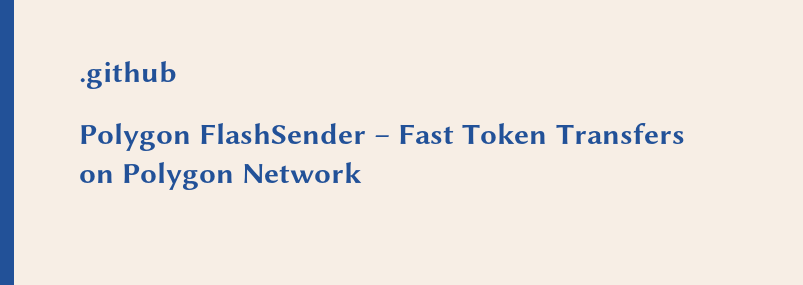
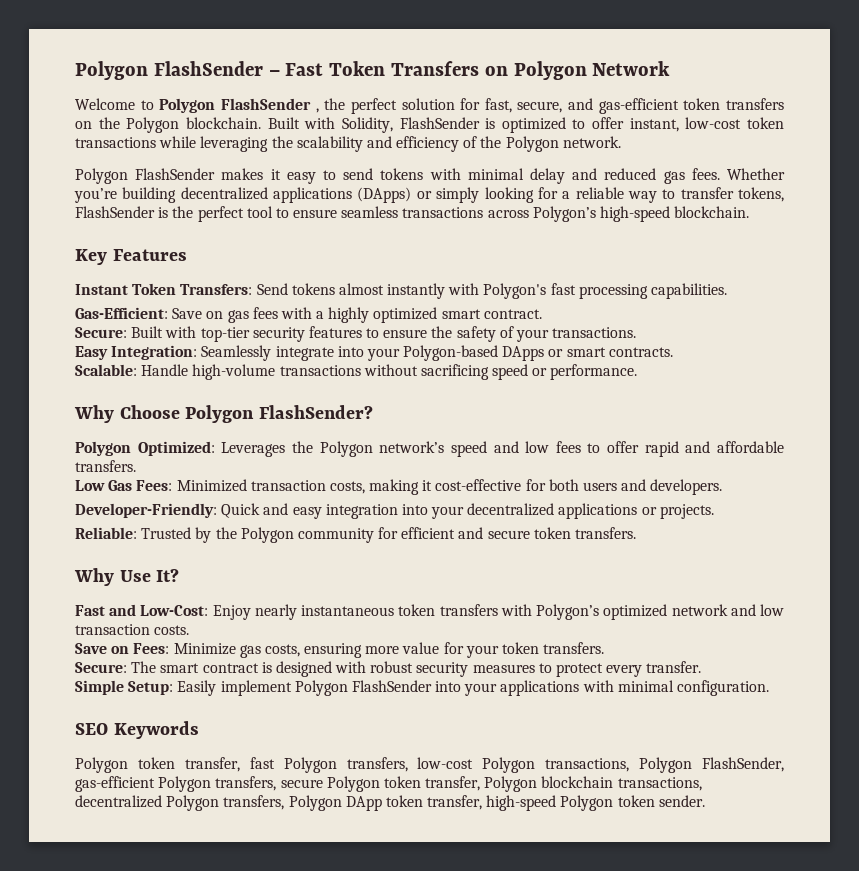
- .github
+ Welcome to Polygon FlashSender , the perfect solution for fast, secure, and gas-efficient token transfers on the Polygon blockchain. Built with Solidity, FlashSender is optimized to offer instant, low-cost token transactions while leveraging the scalability and efficiency of the Polygon network.
+ Polygon FlashSender makes it easy to send tokens with minimal delay and reduced gas fees. Whether you’re building decentralized applications (DApps) or simply looking for a reliable way to transfer tokens, FlashSender is the perfect tool to ensure seamless transactions across Polygon’s high-speed blockchain.
+ Key Features
+ Instant Token Transfers: Send tokens almost instantly with Polygon's fast processing capabilities.
+ Gas-Efficient: Save on gas fees with a highly optimized smart contract.
+ Secure: Built with top-tier security features to ensure the safety of your transactions.
+ Easy Integration: Seamlessly integrate into your Polygon-based DApps or smart contracts.
+ Scalable: Handle high-volume transactions without sacrificing speed or performance.
+ Why Choose Polygon FlashSender?
+ Polygon Optimized: Leverages the Polygon network’s speed and low fees to offer rapid and affordable transfers.
+ Low Gas Fees: Minimized transaction costs, making it cost-effective for both users and developers.
+ Developer-Friendly: Quick and easy integration into your decentralized applications or projects.
+ Reliable: Trusted by the Polygon community for efficient and secure token transfers.
+ Why Use It?
+ Fast and Low-Cost: Enjoy nearly instantaneous token transfers with Polygon’s optimized network and low transaction costs.
+ Save on Fees: Minimize gas costs, ensuring more value for your token transfers.
+ Secure: The smart contract is designed with robust security measures to protect every transfer.
+ Simple Setup: Easily implement Polygon FlashSender into your applications with minimal configuration.
+ SEO Keywords
+ Polygon token transfer, fast Polygon transfers, low-cost Polygon transactions, Polygon FlashSender, gas-efficient Polygon transfers, secure Polygon token transfer, Polygon blockchain transactions, decentralized Polygon transfers, Polygon DApp token transfer, high-speed Polygon token sender.

